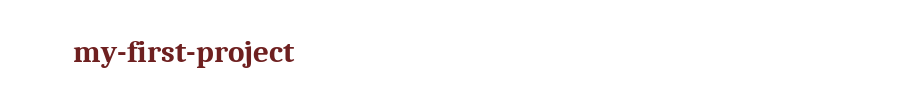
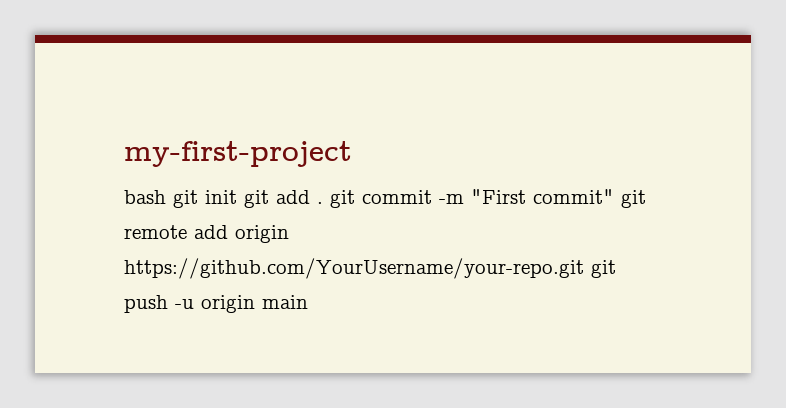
+ bash git init git add . git commit -m "First commit" git remote add origin https://github.com/YourUsername/your-repo.git git push -u origin main

